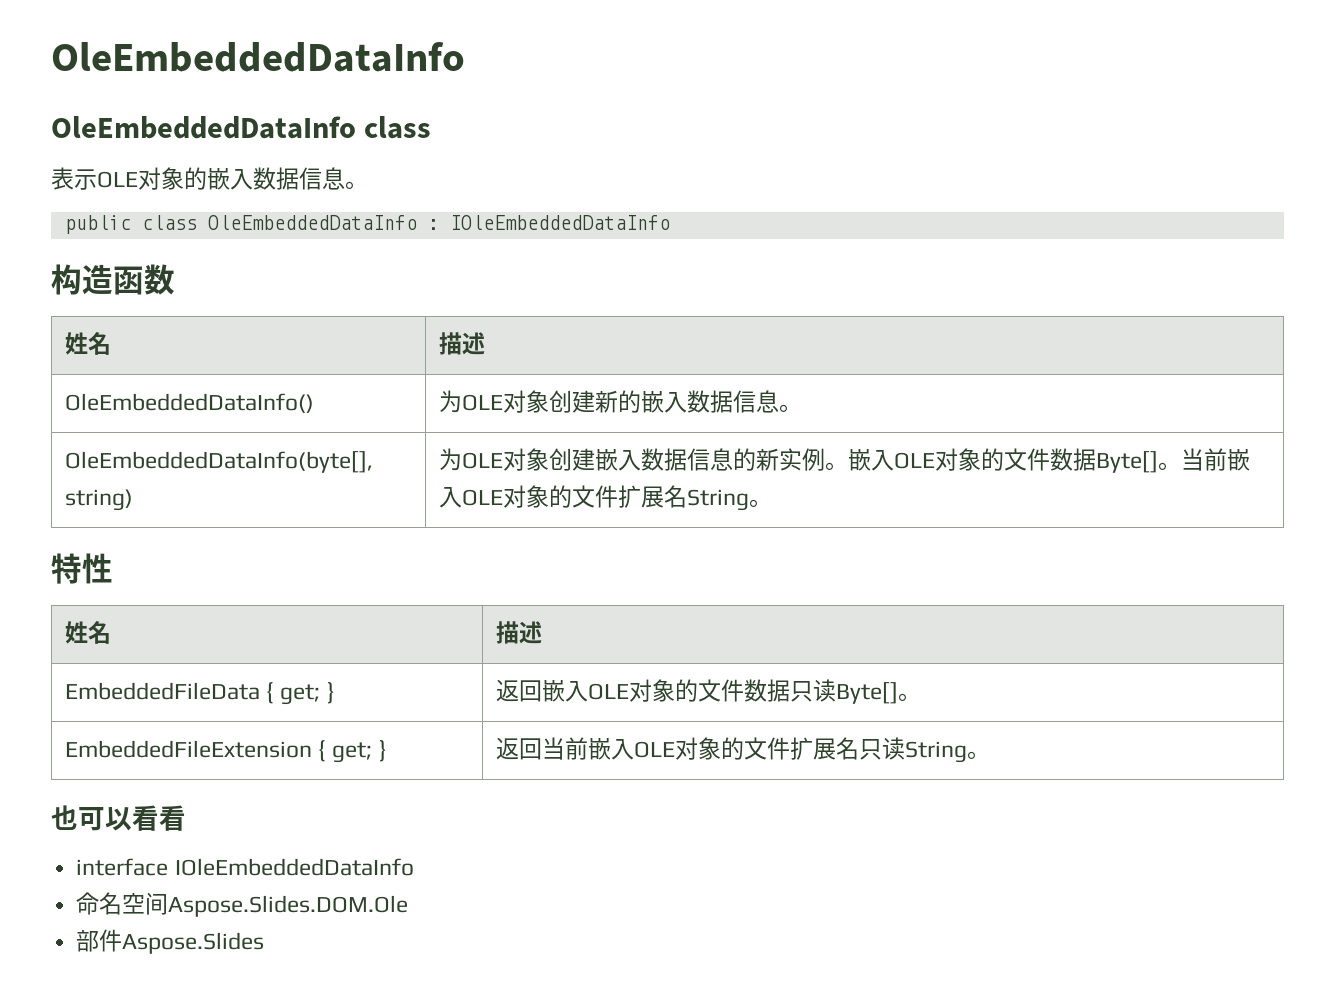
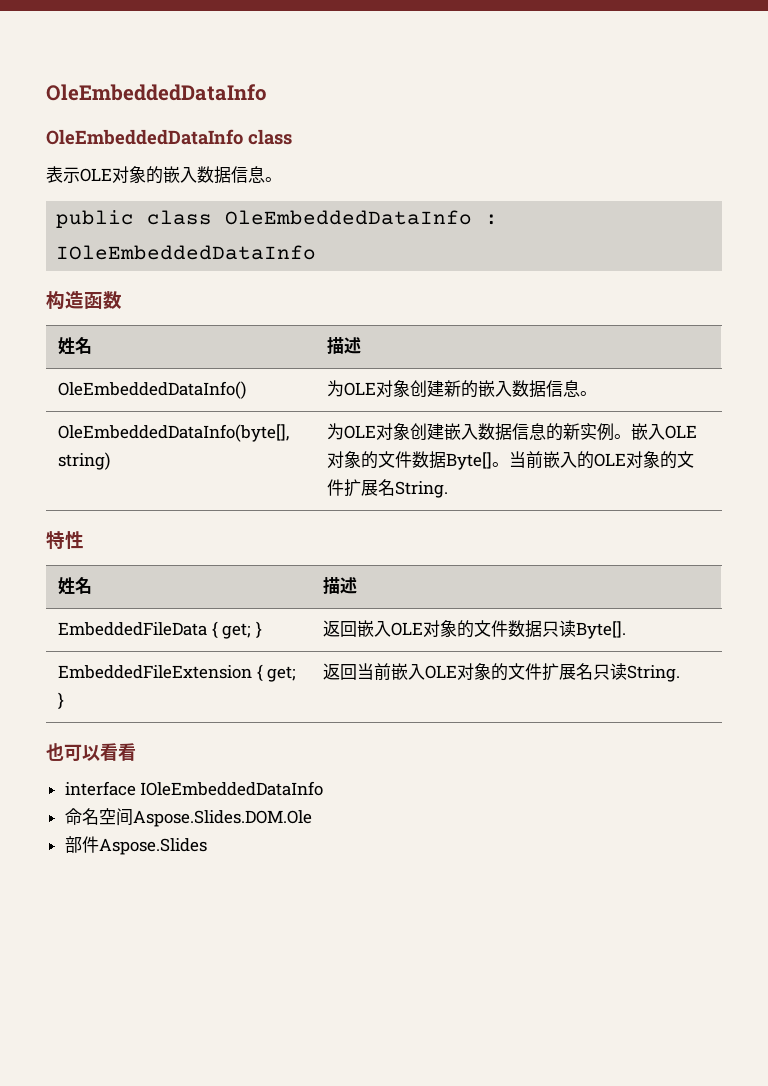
- OleEmbeddedDataInfo(byte[], string) | 为OLE对象创建嵌入数据信息的新实例。嵌入OLE对象的文件数据Byte[]。当前嵌入OLE对象的文件扩展名String。
+ OleEmbeddedDataInfo(byte[], string) | 为OLE对象创建嵌入数据信息的新实例。嵌入OLE对象的文件数据Byte[]。当前嵌入的OLE对象的文件扩展名String.
- EmbeddedFileData { get; } | 返回嵌入OLE对象的文件数据只读Byte[]。
+ EmbeddedFileData { get; } | 返回嵌入OLE对象的文件数据只读Byte[].
- EmbeddedFileExtension { get; } | 返回当前嵌入OLE对象的文件扩展名只读String。
+ EmbeddedFileExtension { get; } | 返回当前嵌入OLE对象的文件扩展名只读String.

